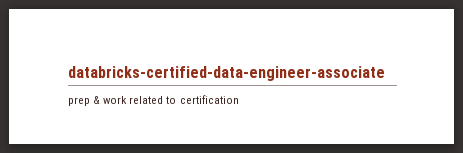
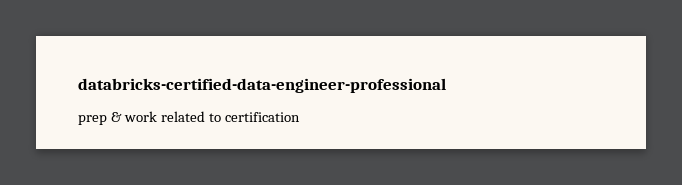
- databricks-certified-data-engineer-associate
+ databricks-certified-data-engineer-professional

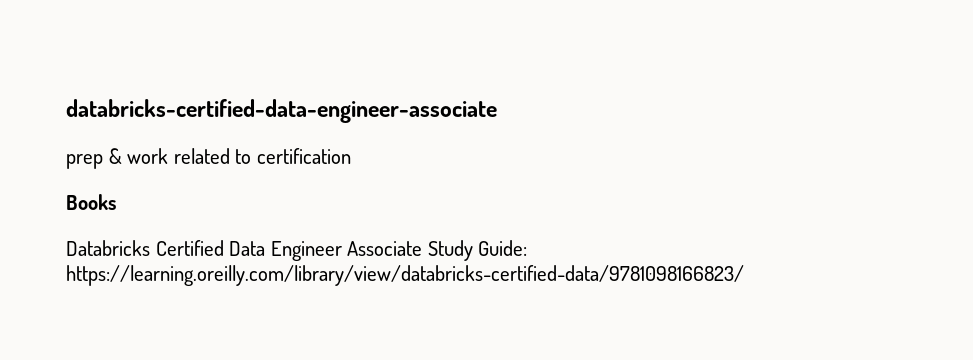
- databricks-certified-data-engineer-professional
+ databricks-certified-data-engineer-associate
+ Books
+ Databricks Certified Data Engineer Associate Study Guide: https://learning.oreilly.com/library/view/databricks-certified-data/9781098166823/

